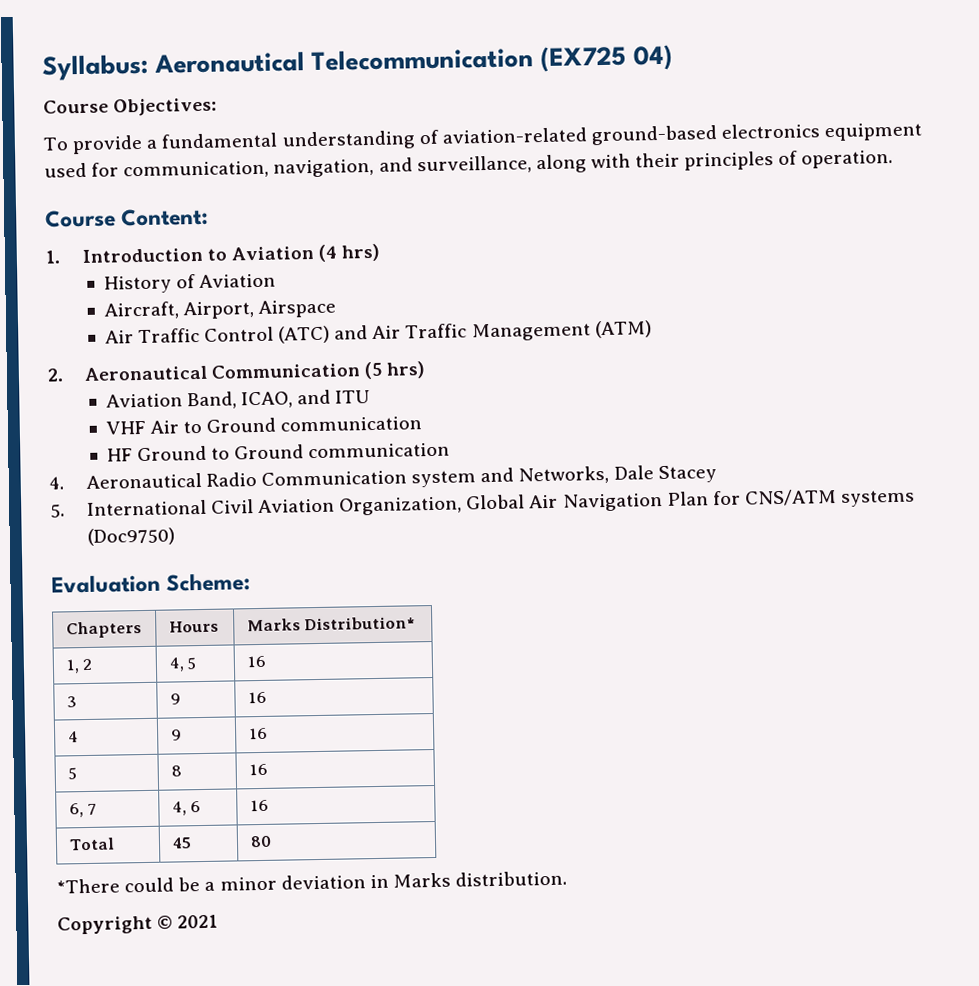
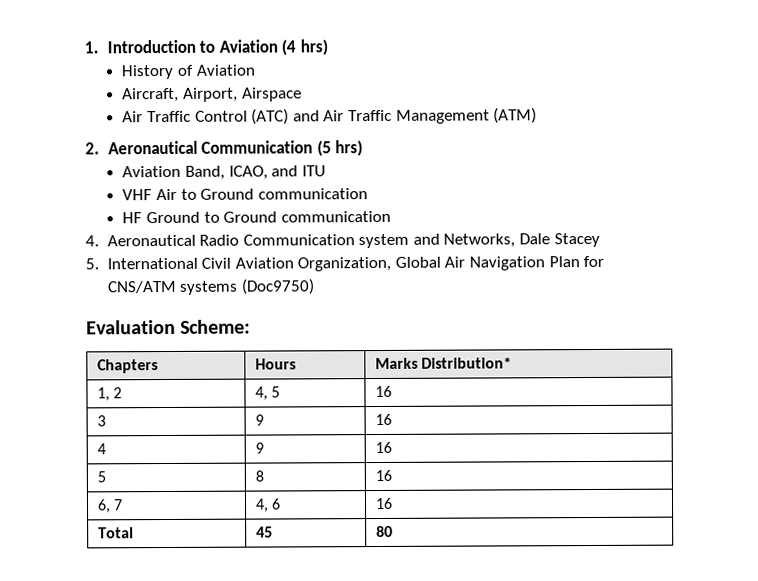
- Syllabus: Aeronautical Telecommunication (EX725 04)
- Course Objectives:
- To provide a fundamental understanding of aviation-related ground-based electronics equipment used for communication, navigation, and surveillance, along with their principles of operation.
- Course Content:
- *There could be a minor deviation in Marks distribution.
- Copyright © 2021

